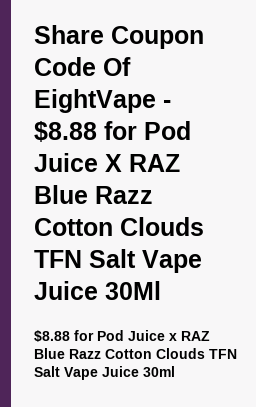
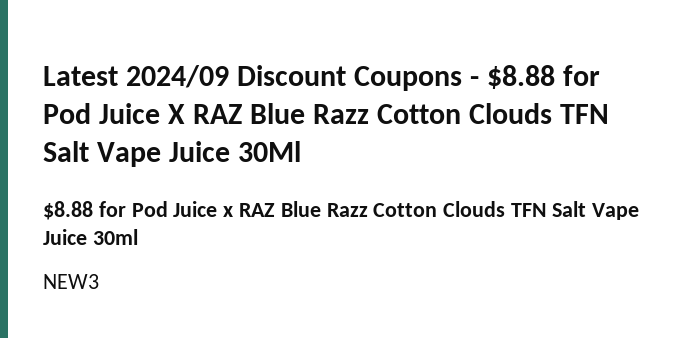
- Share Coupon Code Of EightVape - $8.88 for Pod Juice X RAZ Blue Razz Cotton Clouds TFN Salt Vape Juice 30Ml
+ Latest 2024/09 Discount Coupons - $8.88 for Pod Juice X RAZ Blue Razz Cotton Clouds TFN Salt Vape Juice 30Ml
+ NEW3

